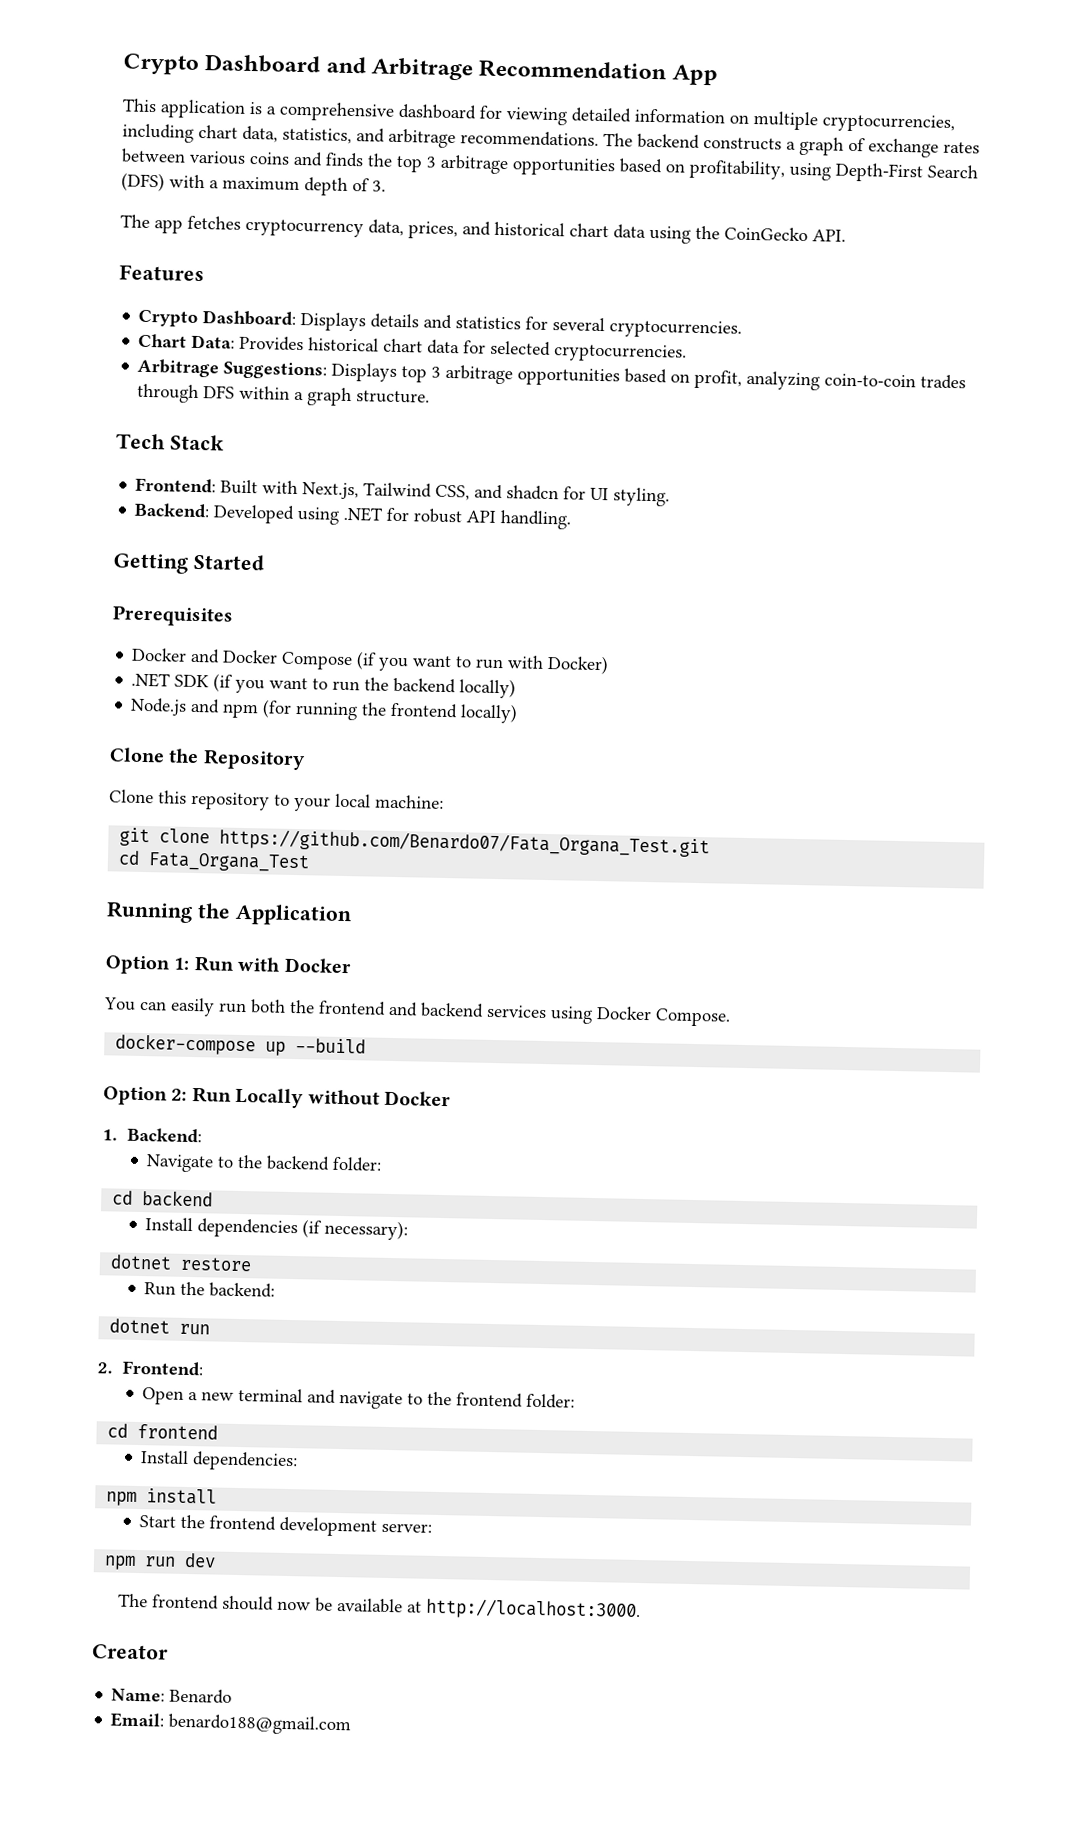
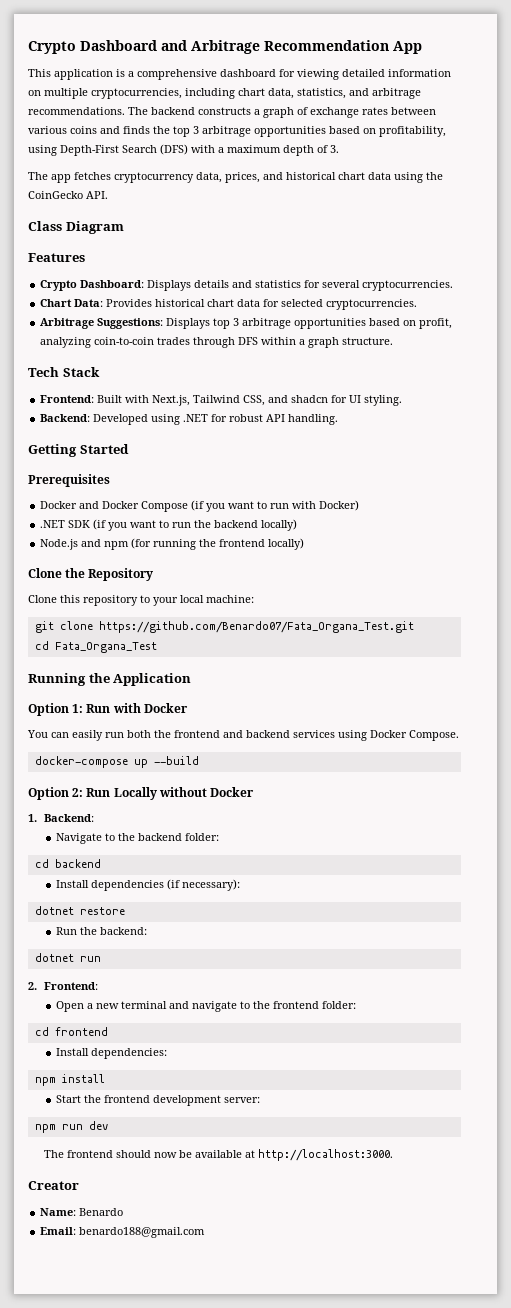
+ Class Diagram

